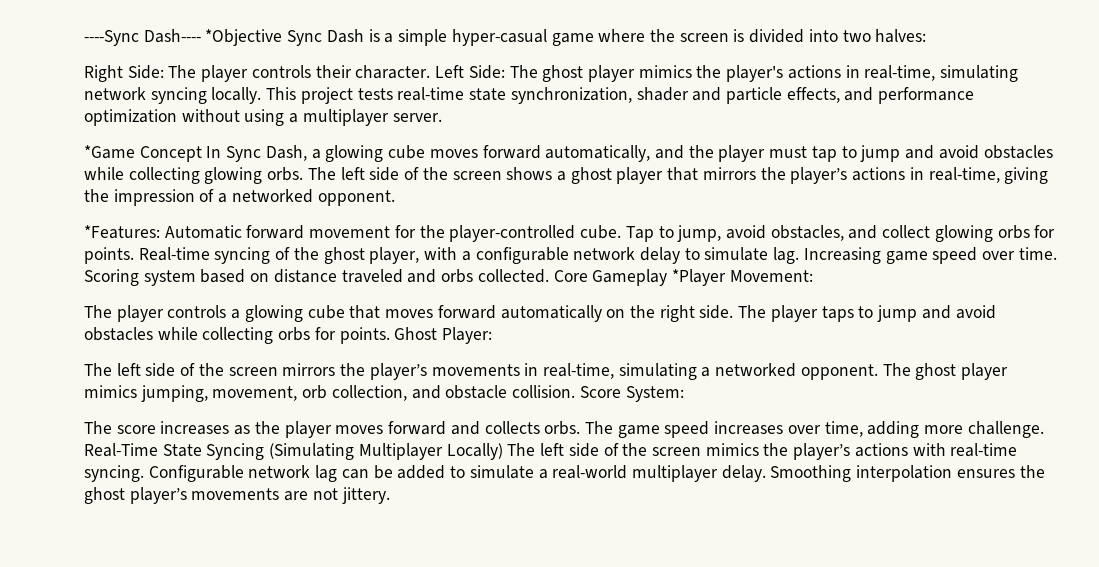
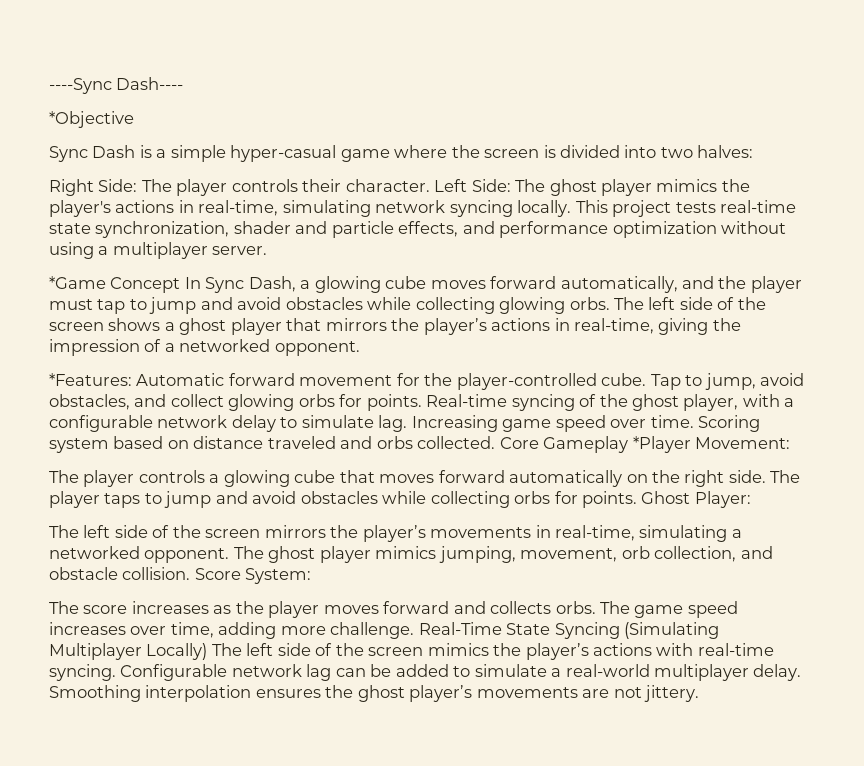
- ----Sync Dash---- *Objective Sync Dash is a simple hyper-casual game where the screen is divided into two halves:
+ ----Sync Dash----
+ *Objective
+ Sync Dash is a simple hyper-casual game where the screen is divided into two halves:

